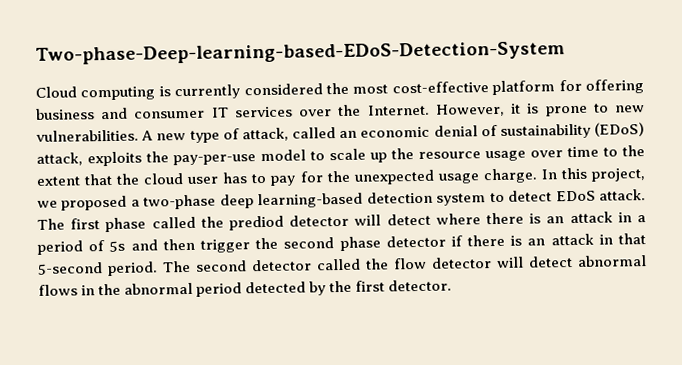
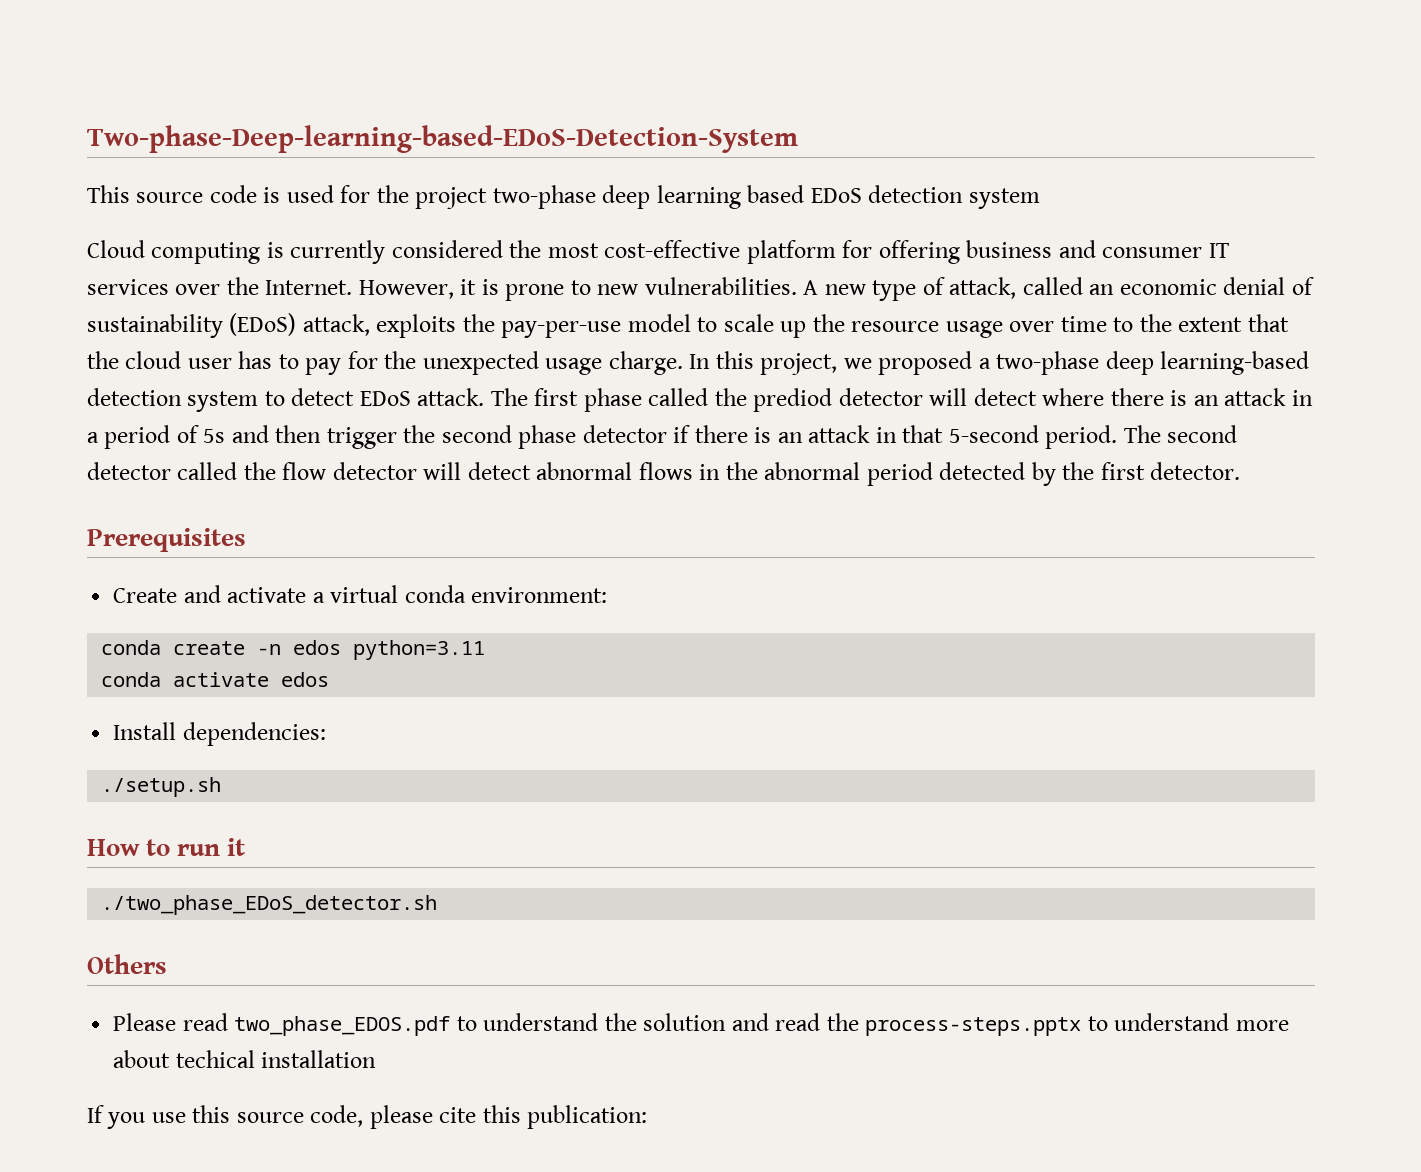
+ This source code is used for the project two-phase deep learning based EDoS detection system
+ Prerequisites
+ Create and activate a virtual conda environment:
+ conda create -n edos python=3.11
+ conda activate edos
+ Install dependencies:
+ ./setup.sh
+ How to run it
+ ./two_phase_EDoS_detector.sh
+ Others
+ Please read two_phase_EDOS.pdf to understand the solution and read the process-steps.pptx to understand more about techical installation
+ If you use this source code, please cite this publication:

